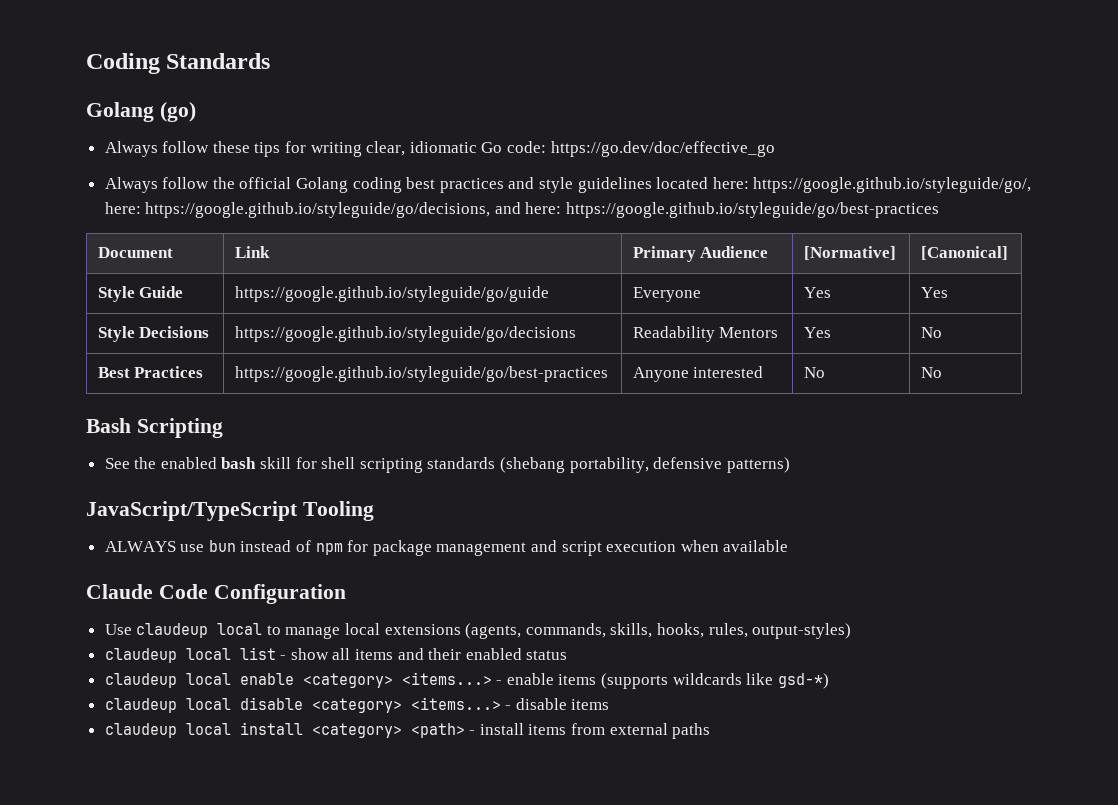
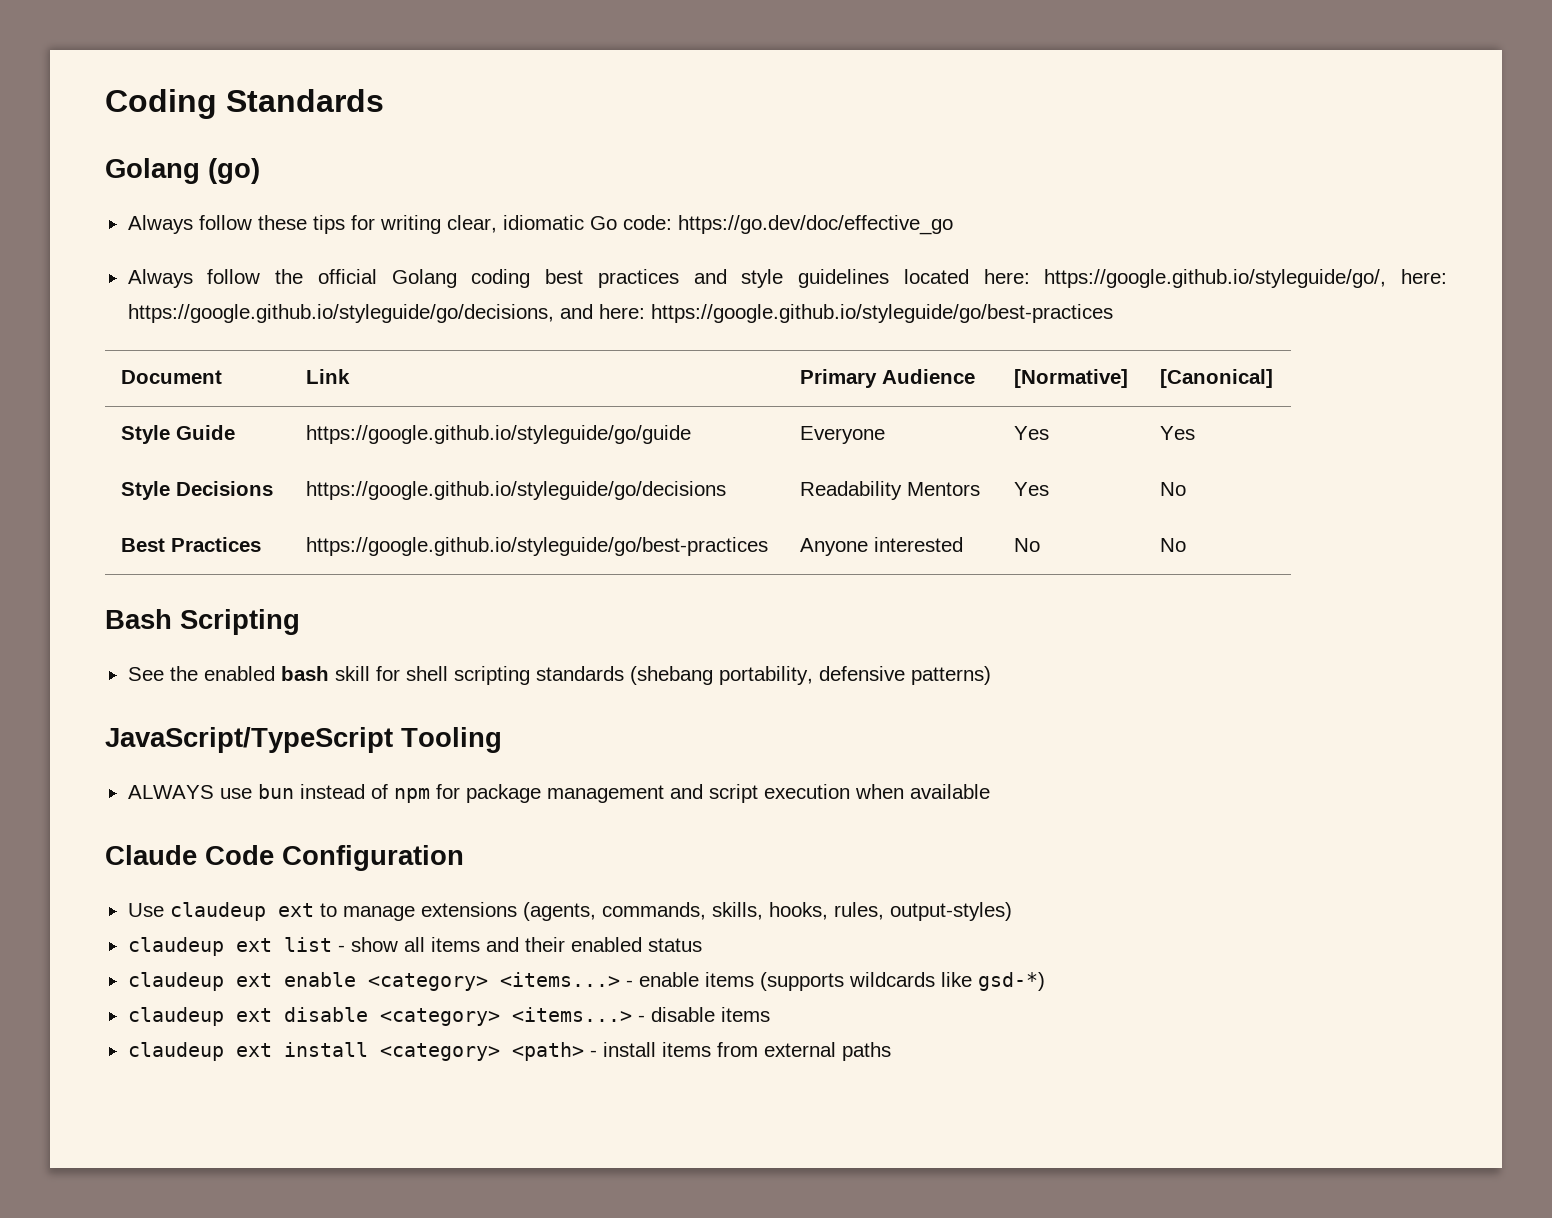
- Use claudeup local to manage local extensions (agents, commands, skills, hooks, rules, output-styles)
+ Use claudeup ext to manage extensions (agents, commands, skills, hooks, rules, output-styles)
- claudeup local list - show all items and their enabled status
+ claudeup ext list - show all items and their enabled status
- claudeup local enable <category> <items...> - enable items (supports wildcards like gsd-*)
+ claudeup ext enable <category> <items...> - enable items (supports wildcards like gsd-*)
- claudeup local disable <category> <items...> - disable items
+ claudeup ext disable <category> <items...> - disable items
- claudeup local install <category> <path> - install items from external paths
+ claudeup ext install <category> <path> - install items from external paths

